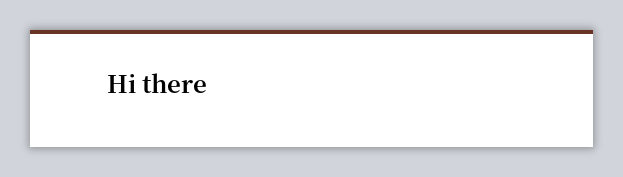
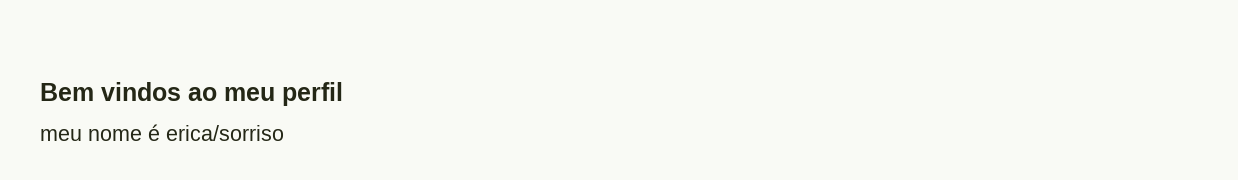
- Hi there
+ Bem vindos ao meu perfil
+ meu nome é erica/sorriso

